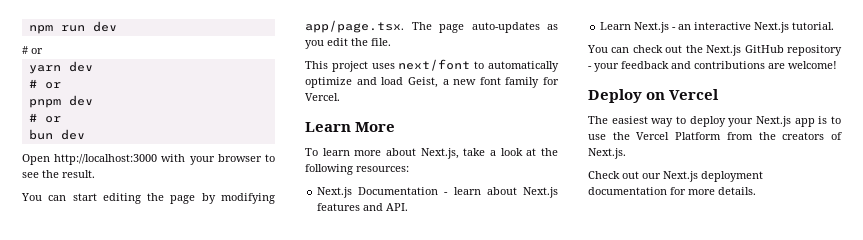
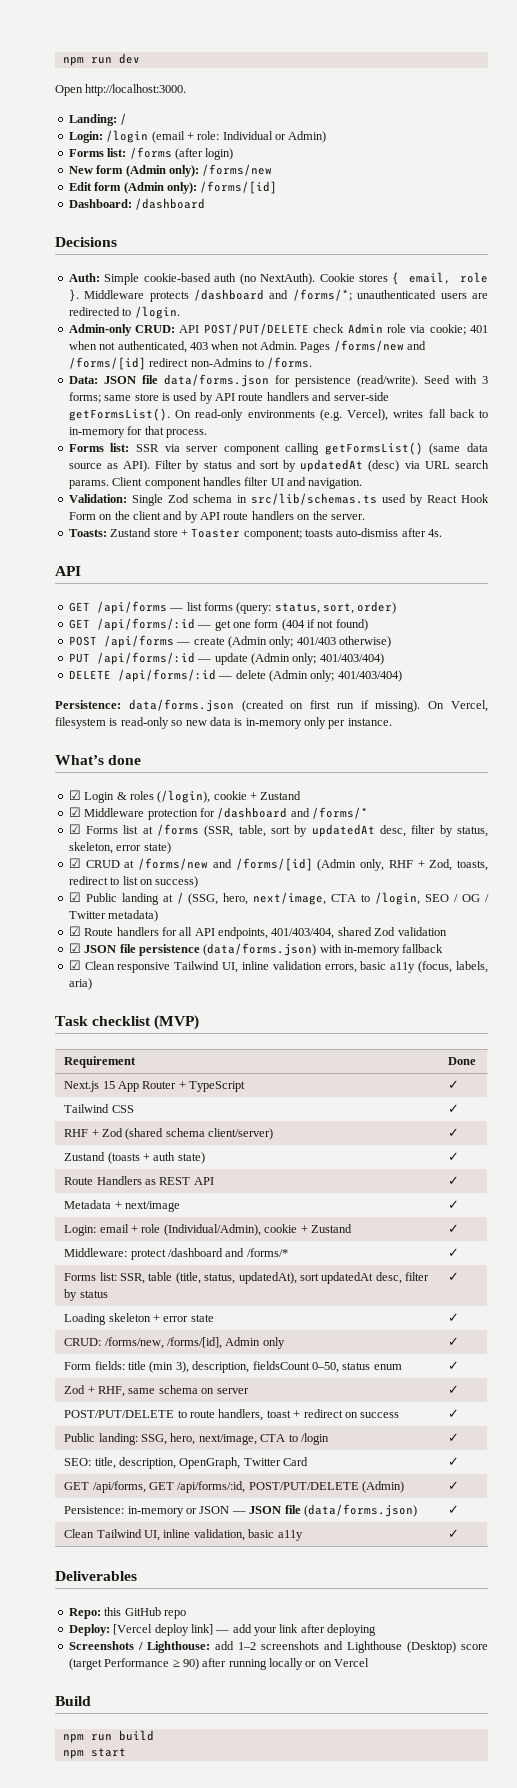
  npm run dev
- # or
- yarn dev
- # or
- pnpm dev
- # or
- bun dev
- Open http://localhost:3000 with your browser to see the result.
- You can start editing the page by modifying app/page.tsx. The page auto-updates as you edit the file.
- This project uses next/font to automatically optimize and load Geist, a new font family for Vercel.
- Learn More
- To learn more about Next.js, take a look at the following resources:
- Next.js Documentation - learn about Next.js features and API.
- Learn Next.js - an interactive Next.js tutorial.
- You can check out the Next.js GitHub repository - your feedback and contributions are welcome!
- Deploy on Vercel
- The easiest way to deploy your Next.js app is to use the Vercel Platform from the creators of Next.js.
- Check out our Next.js deployment documentation for more details.
+ Open http://localhost:3000.
+ Landing: /
+ Login: /login (email + role: Individual or Admin)
+ Forms list: /forms (after login)
+ New form (Admin only): /forms/new
+ Edit form (Admin only): /forms/[id]
+ Dashboard: /dashboard
+ Decisions
+ Auth: Simple cookie-based auth (no NextAuth). Cookie stores { email, role }. Middleware protects /dashboard and /forms/*; unauthenticated users are redirected to /login.
+ Admin-only CRUD: API POST/PUT/DELETE check Admin role via cookie; 401 when not authenticated, 403 when not Admin. Pages /forms/new and /forms/[id] redirect non-Admins to /forms.
+ Data: JSON file data/forms.json for persistence (read/write). Seed with 3 forms; same store is used by API route handlers and server-side getFormsList(). On read-only environments (e.g. Vercel), writes fall back to in-memory for that process.
+ Forms list: SSR via server component calling getFormsList() (same data source as API). Filter by status and sort by updatedAt (desc) via URL search params. Client component handles filter UI and navigation.
+ Validation: Single Zod schema in src/lib/schemas.ts used by React Hook Form on the client and by API route handlers on the server.
+ Toasts: Zustand store + Toaster component; toasts auto-dismiss after 4s.
+ API
+ GET /api/forms — list forms (query: status, sort, order)
+ GET /api/forms/:id — get one form (404 if not found)
+ POST /api/forms — create (Admin only; 401/403 otherwise)
+ PUT /api/forms/:id — update (Admin only; 401/403/404)
+ DELETE /api/forms/:id — delete (Admin only; 401/403/404)
+ Persistence: data/forms.json (created on first run if missing). On Vercel, filesystem is read-only so new data is in-memory only per instance.
+ What’s done
+ ☑ Login & roles (/login), cookie + Zustand
+ ☑ Middleware protection for /dashboard and /forms/*
+ ☑ Forms list at /forms (SSR, table, sort by updatedAt desc, filter by status, skeleton, error state)
+ ☑ CRUD at /forms/new and /forms/[id] (Admin only, RHF + Zod, toasts, redirect to list on success)
+ ☑ Public landing at / (SSG, hero, next/image, CTA to /login, SEO / OG / Twitter metadata)
+ ☑ Route handlers for all API endpoints, 401/403/404, shared Zod validation
+ ☑ JSON file persistence (data/forms.json) with in-memory fallback
+ ☑ Clean responsive Tailwind UI, inline validation errors, basic a11y (focus, labels, aria)
+ Task checklist (MVP)
+ Requirement | Done
+ Next.js 15 App Router + TypeScript | ✓
+ Tailwind CSS | ✓
+ RHF + Zod (shared schema client/server) | ✓
+ Zustand (toasts + auth state) | ✓
+ Route Handlers as REST API | ✓
+ Metadata + next/image | ✓
+ Login: email + role (Individual/Admin), cookie + Zustand | ✓
+ Middleware: protect /dashboard and /forms/* | ✓
+ Forms list: SSR, table (title, status, updatedAt), sort updatedAt desc, filter by status | ✓
+ Loading skeleton + error state | ✓
+ CRUD: /forms/new, /forms/[id], Admin only | ✓
+ Form fields: title (min 3), description, fieldsCount 0–50, status enum | ✓
+ Zod + RHF, same schema on server | ✓
+ POST/PUT/DELETE to route handlers, toast + redirect on success | ✓
+ Public landing: SSG, hero, next/image, CTA to /login | ✓
+ SEO: title, description, OpenGraph, Twitter Card | ✓
+ GET /api/forms, GET /api/forms/:id, POST/PUT/DELETE (Admin) | ✓
+ Persistence: in-memory or JSON — JSON file (data/forms.json) | ✓
+ Clean Tailwind UI, inline validation, basic a11y | ✓
+ Deliverables
+ Repo: this GitHub repo
+ Deploy: [Vercel deploy link] — add your link after deploying
+ Screenshots / Lighthouse: add 1–2 screenshots and Lighthouse (Desktop) score (target Performance ≥ 90) after running locally or on Vercel
+ Build
+ npm run build
+ npm start

